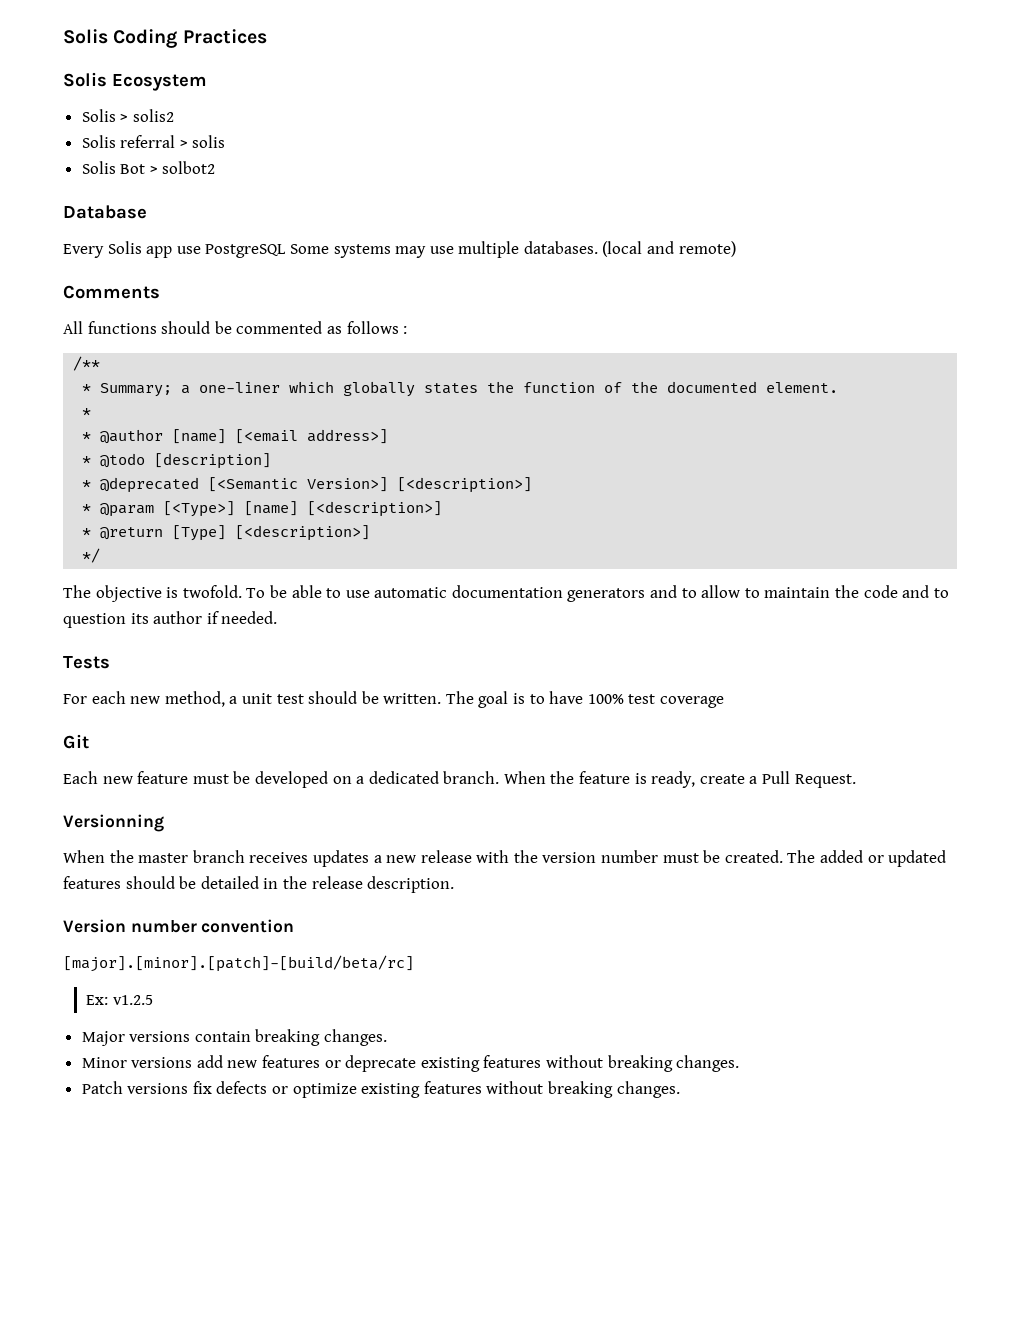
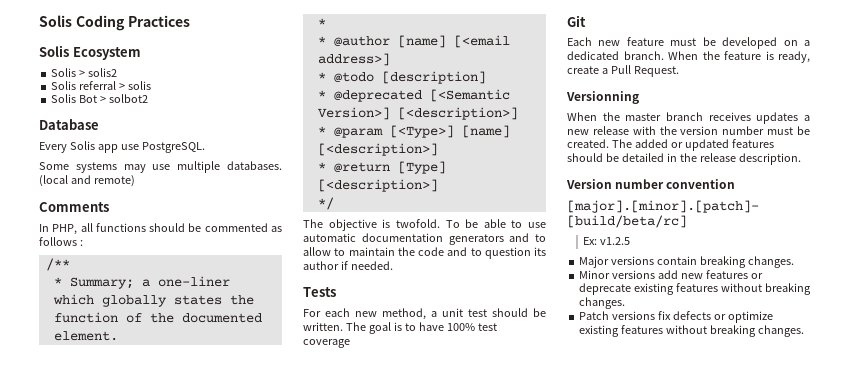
- Every Solis app use PostgreSQL Some systems may use multiple databases.
+ Every Solis app use PostgreSQL.
+ Some systems may use multiple databases.
- All functions should be commented as follows :
+ In PHP, all functions should be commented as follows :

